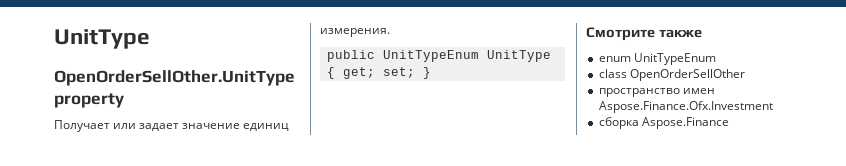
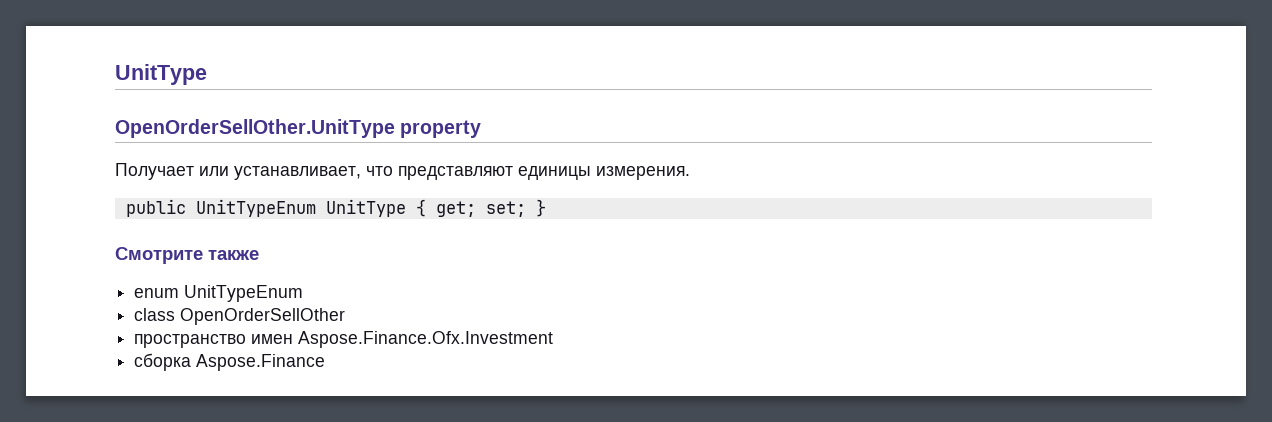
- Получает или задает значение единиц измерения.
+ Получает или устанавливает, что представляют единицы измерения.

